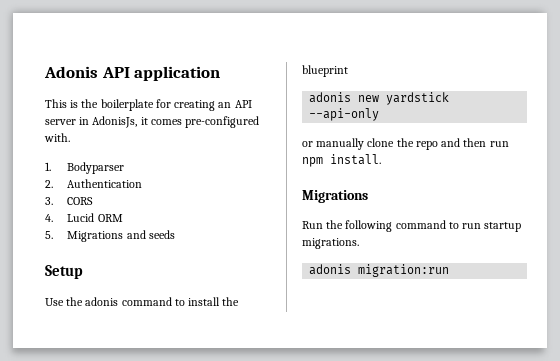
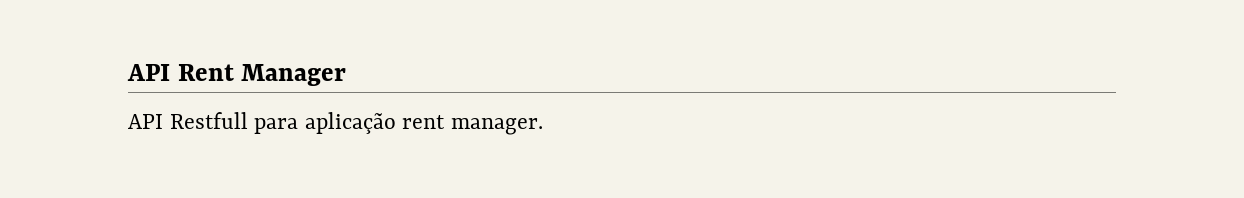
- Adonis API application
- This is the boilerplate for creating an API server in AdonisJs, it comes pre-configured with.
- 1. Bodyparser
- 2. Authentication
- 3. CORS
- 4. Lucid ORM
- 5. Migrations and seeds
- Setup
- Use the adonis command to install the blueprint
- adonis new yardstick --api-only
- or manually clone the repo and then run npm install.
- Migrations
- Run the following command to run startup migrations.
- adonis migration:run
+ API Rent Manager
+ API Restfull para aplicação rent manager.

